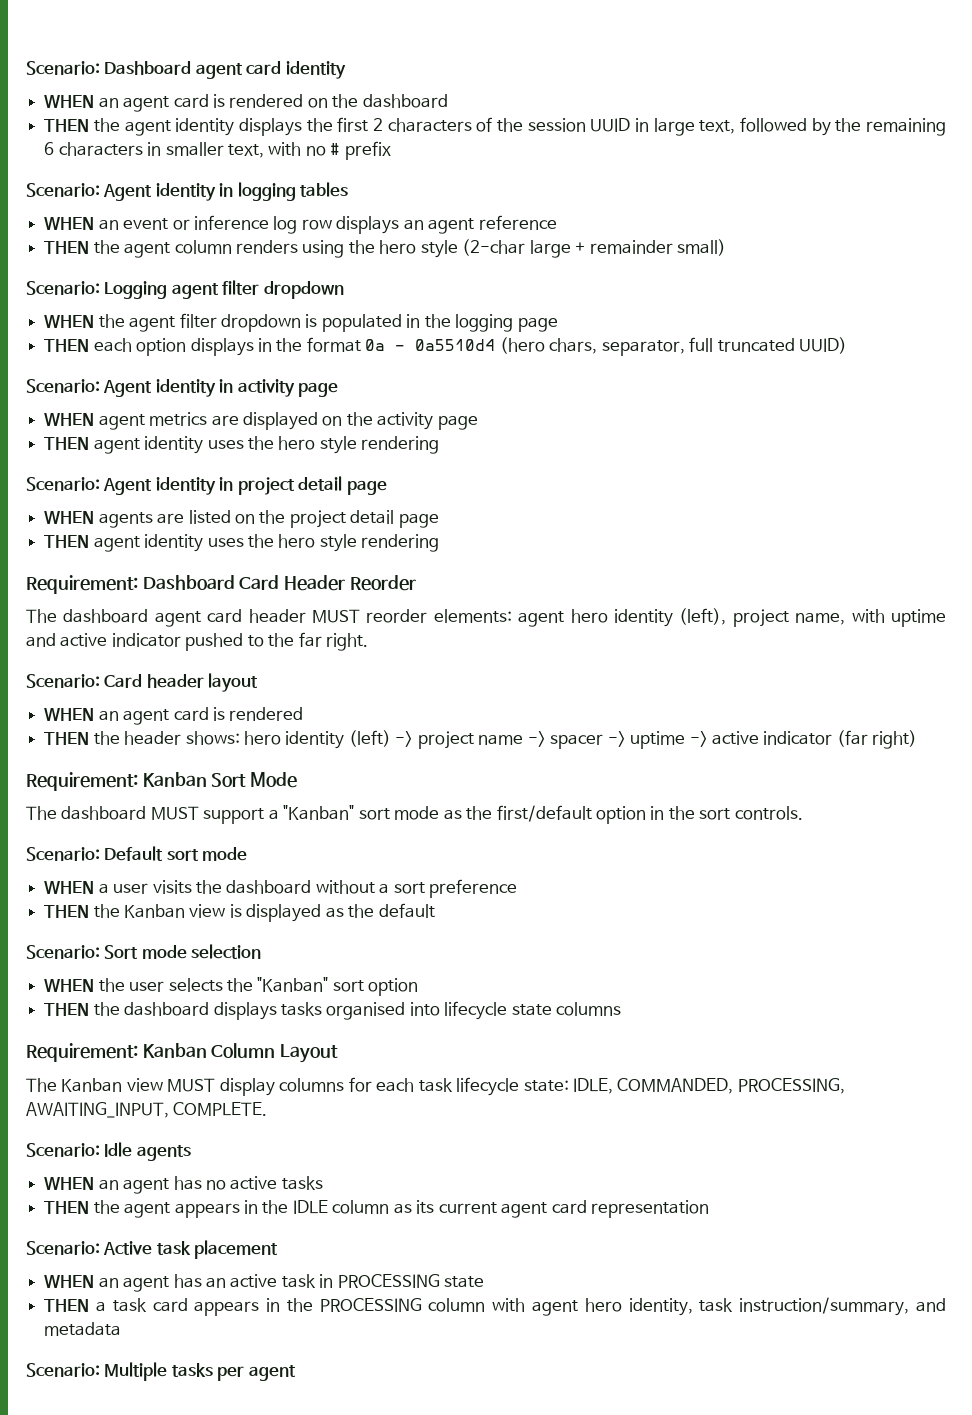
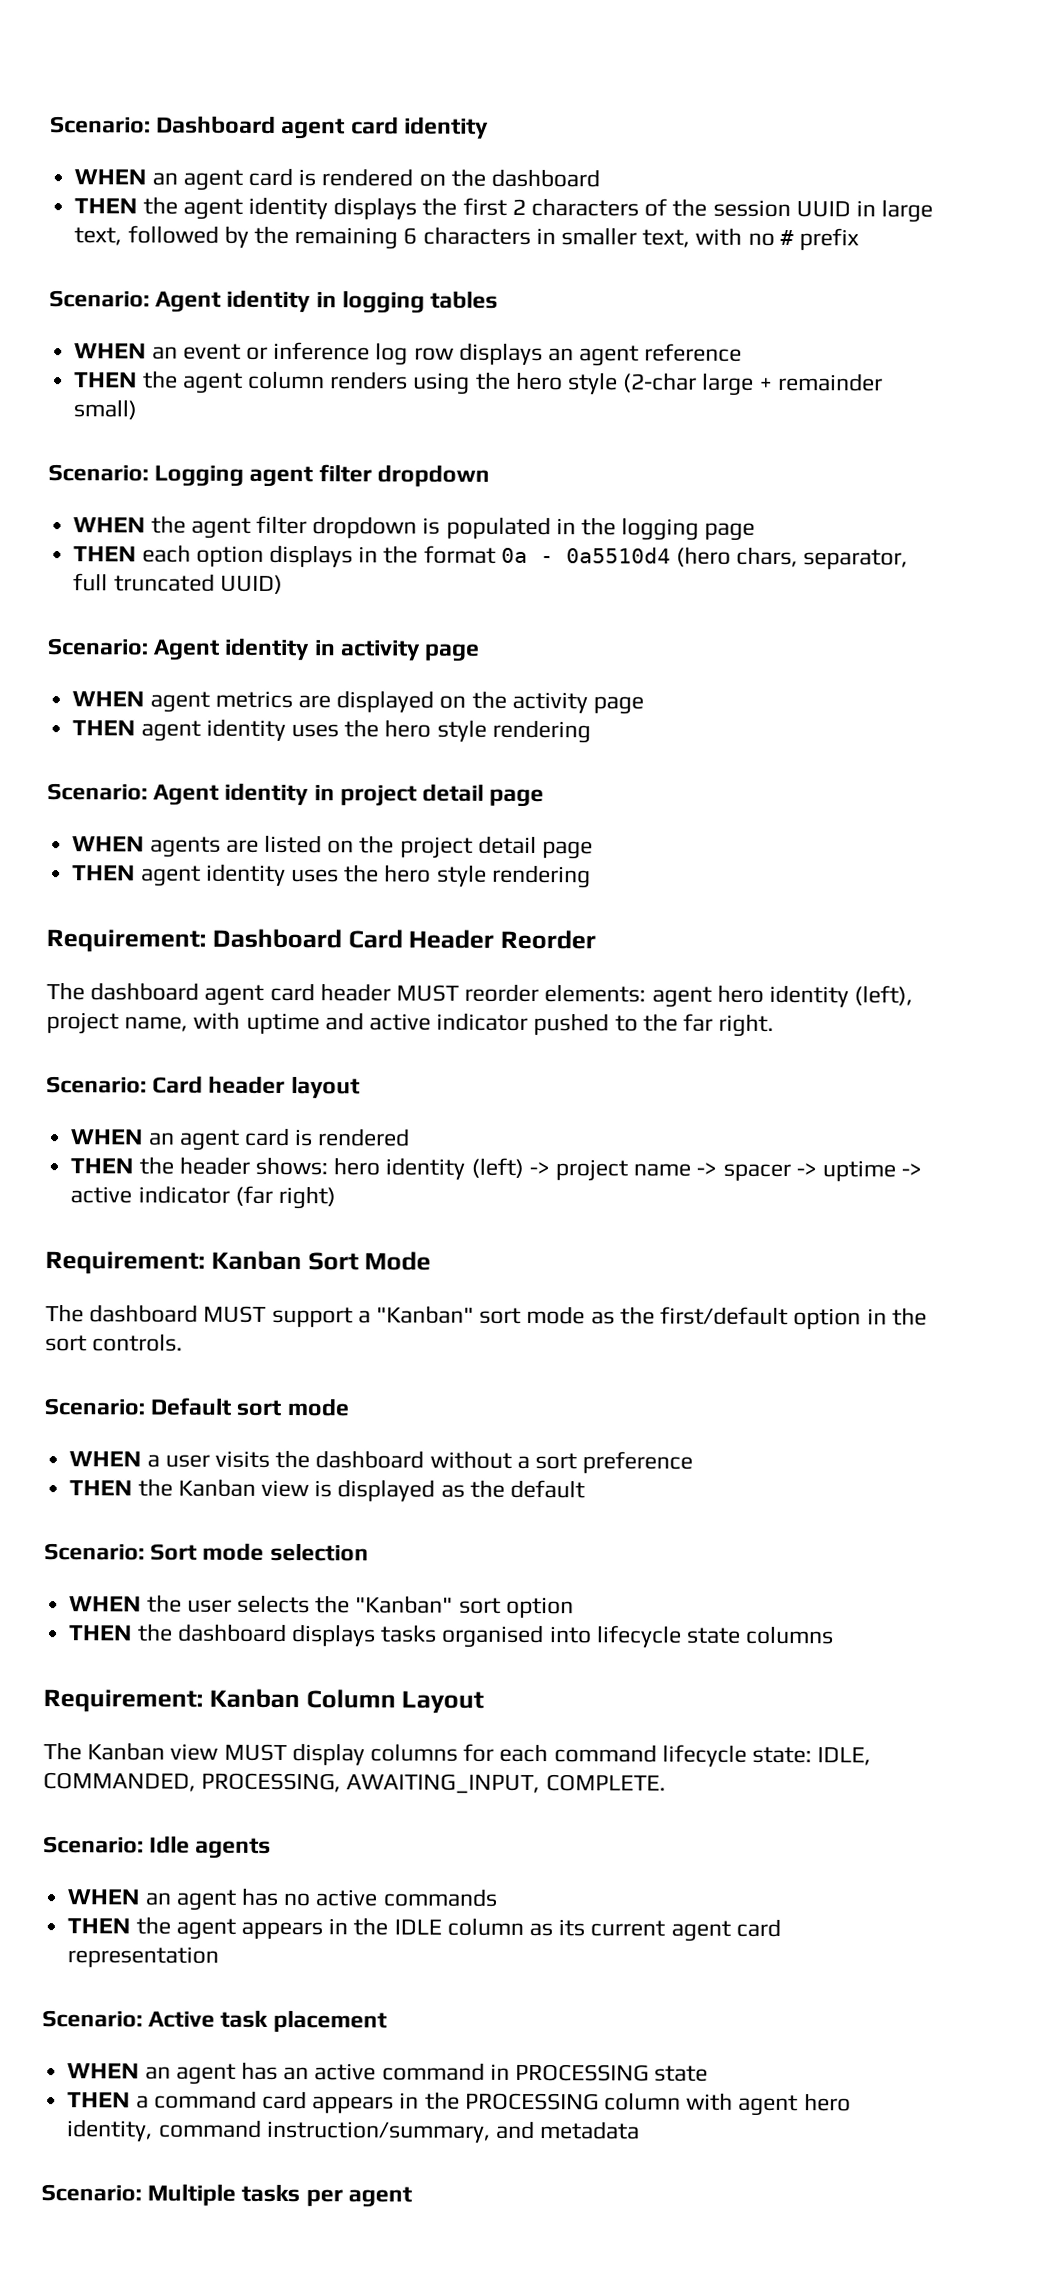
- The Kanban view MUST display columns for each task lifecycle state: IDLE, COMMANDED, PROCESSING, AWAITING_INPUT, COMPLETE.
+ The Kanban view MUST display columns for each command lifecycle state: IDLE, COMMANDED, PROCESSING, AWAITING_INPUT, COMPLETE.
- WHEN an agent has no active tasks
+ WHEN an agent has no active commands
- WHEN an agent has an active task in PROCESSING state
+ WHEN an agent has an active command in PROCESSING state
- THEN a task card appears in the PROCESSING column with agent hero identity, task instruction/summary, and metadata
+ THEN a command card appears in the PROCESSING column with agent hero identity, command instruction/summary, and metadata

